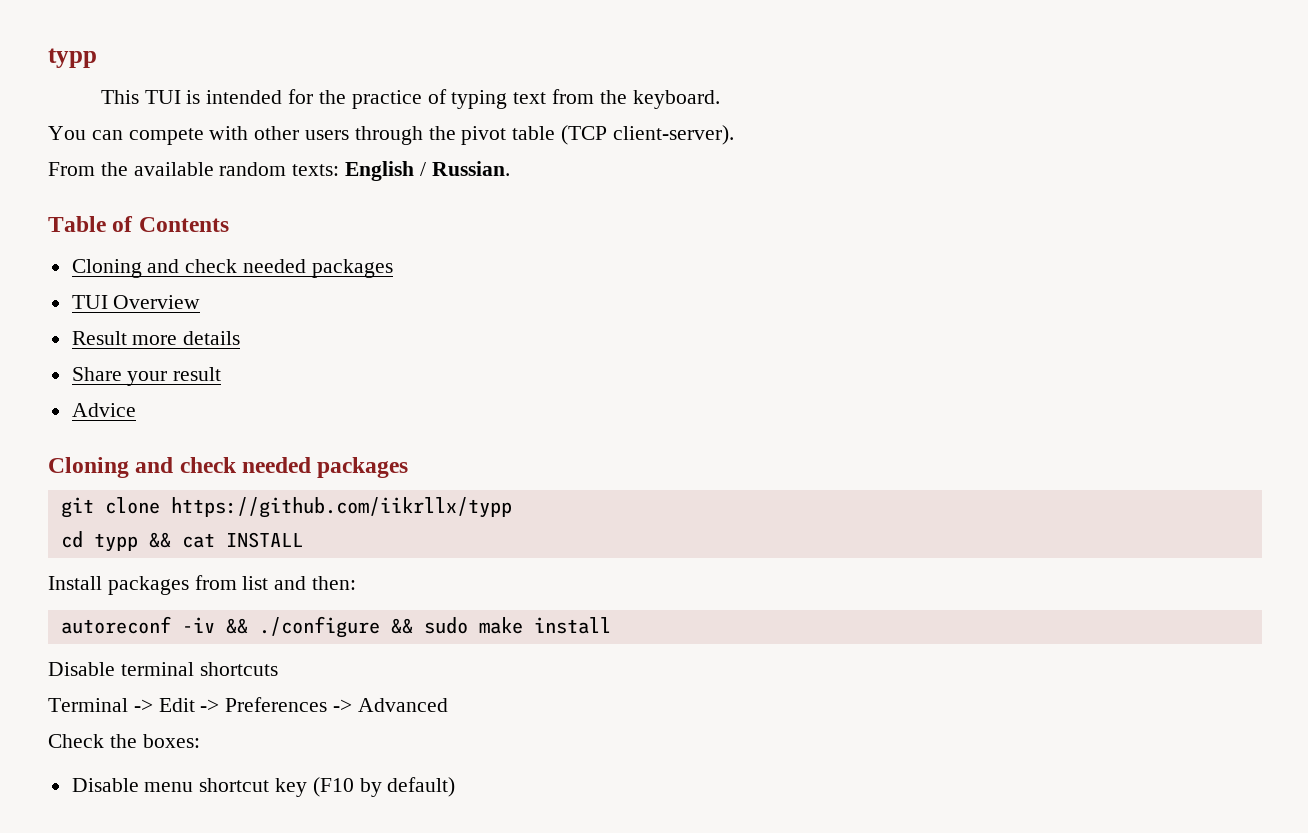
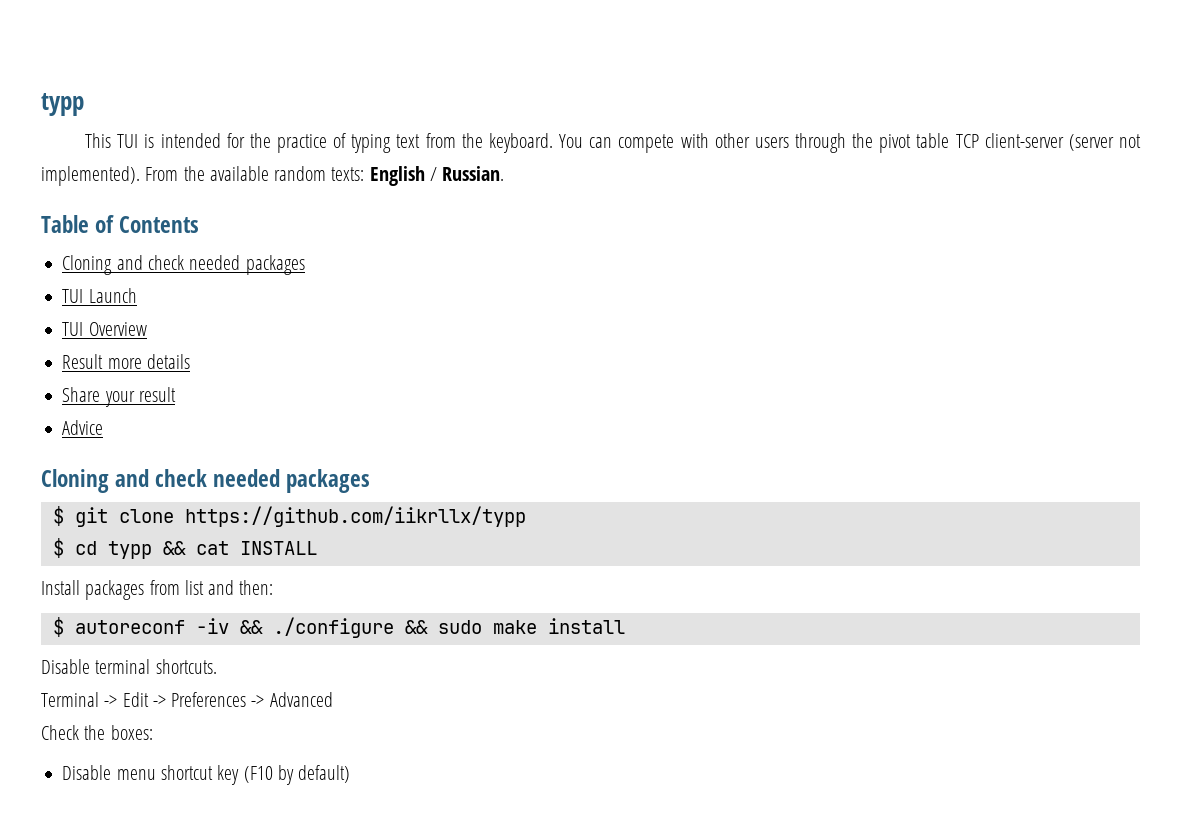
- This TUI is intended for the practice of typing text from the keyboard.
- You can compete with other users through the pivot table (TCP client-server).
- From the available random texts: English / Russian.
+ This TUI is intended for the practice of typing text from the keyboard. You can compete with other users through the pivot table TCP client-server (server not implemented). From the available random texts: English / Russian.
+ TUI Launch
- git clone https://github.com/iikrllx/typp
+ $ git clone https://github.com/iikrllx/typp
- cd typp && cat INSTALL
+ $ cd typp && cat INSTALL
- autoreconf -iv && ./configure && sudo make install
+ $ autoreconf -iv && ./configure && sudo make install
- Disable terminal shortcuts
+ Disable terminal shortcuts.

